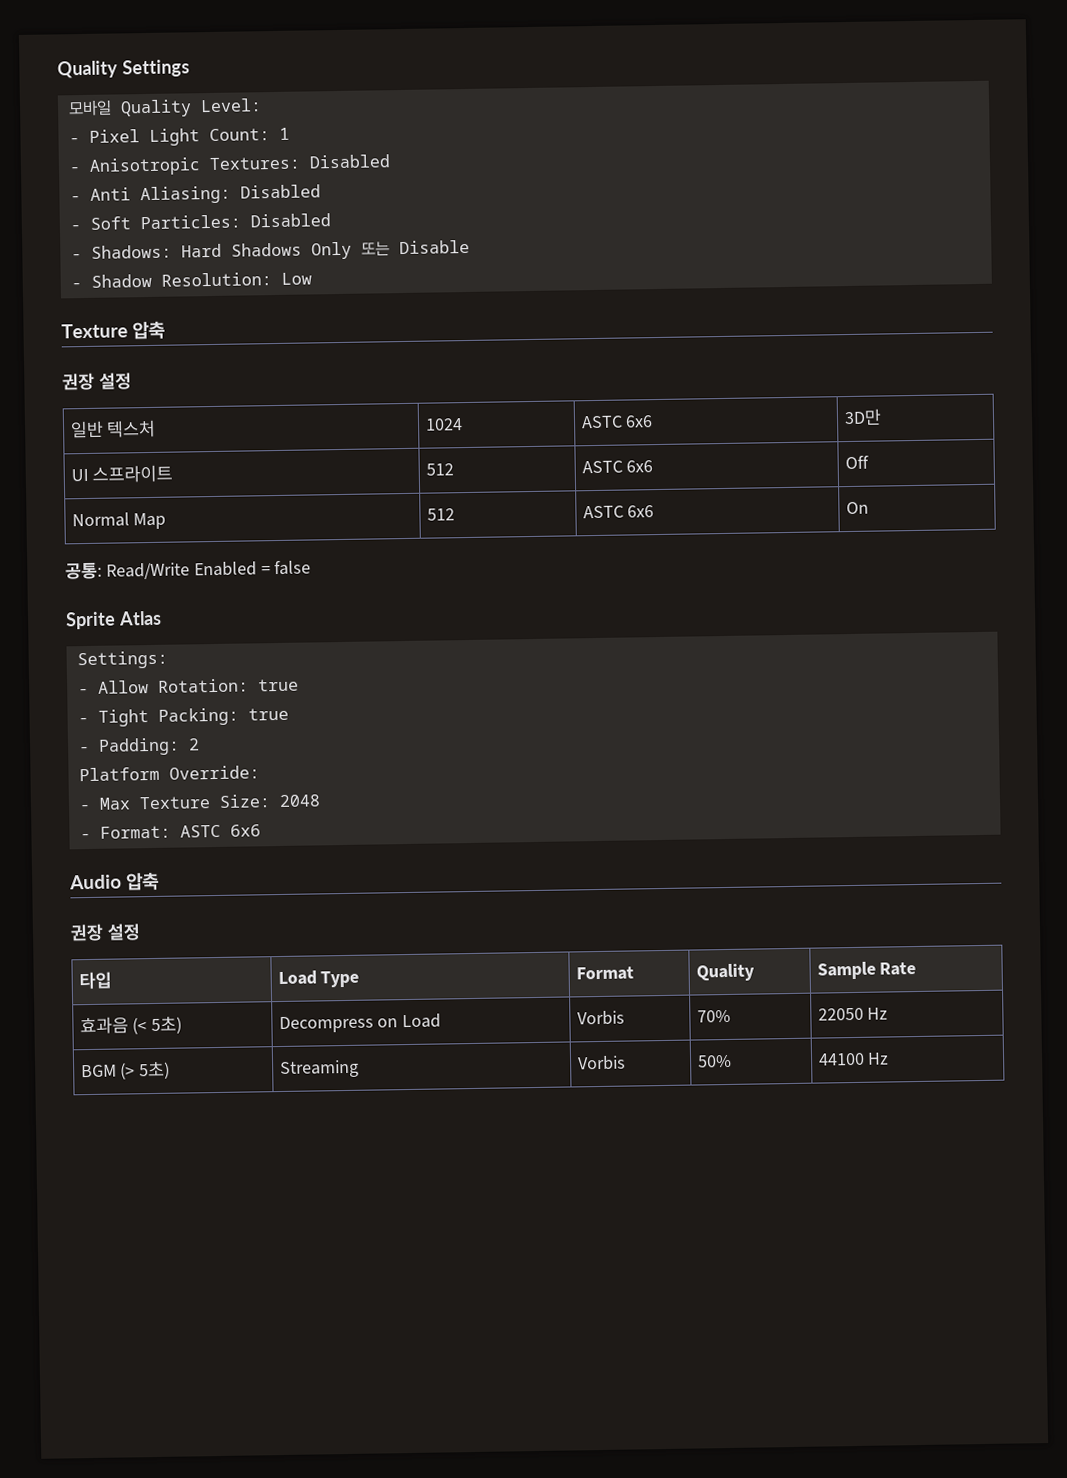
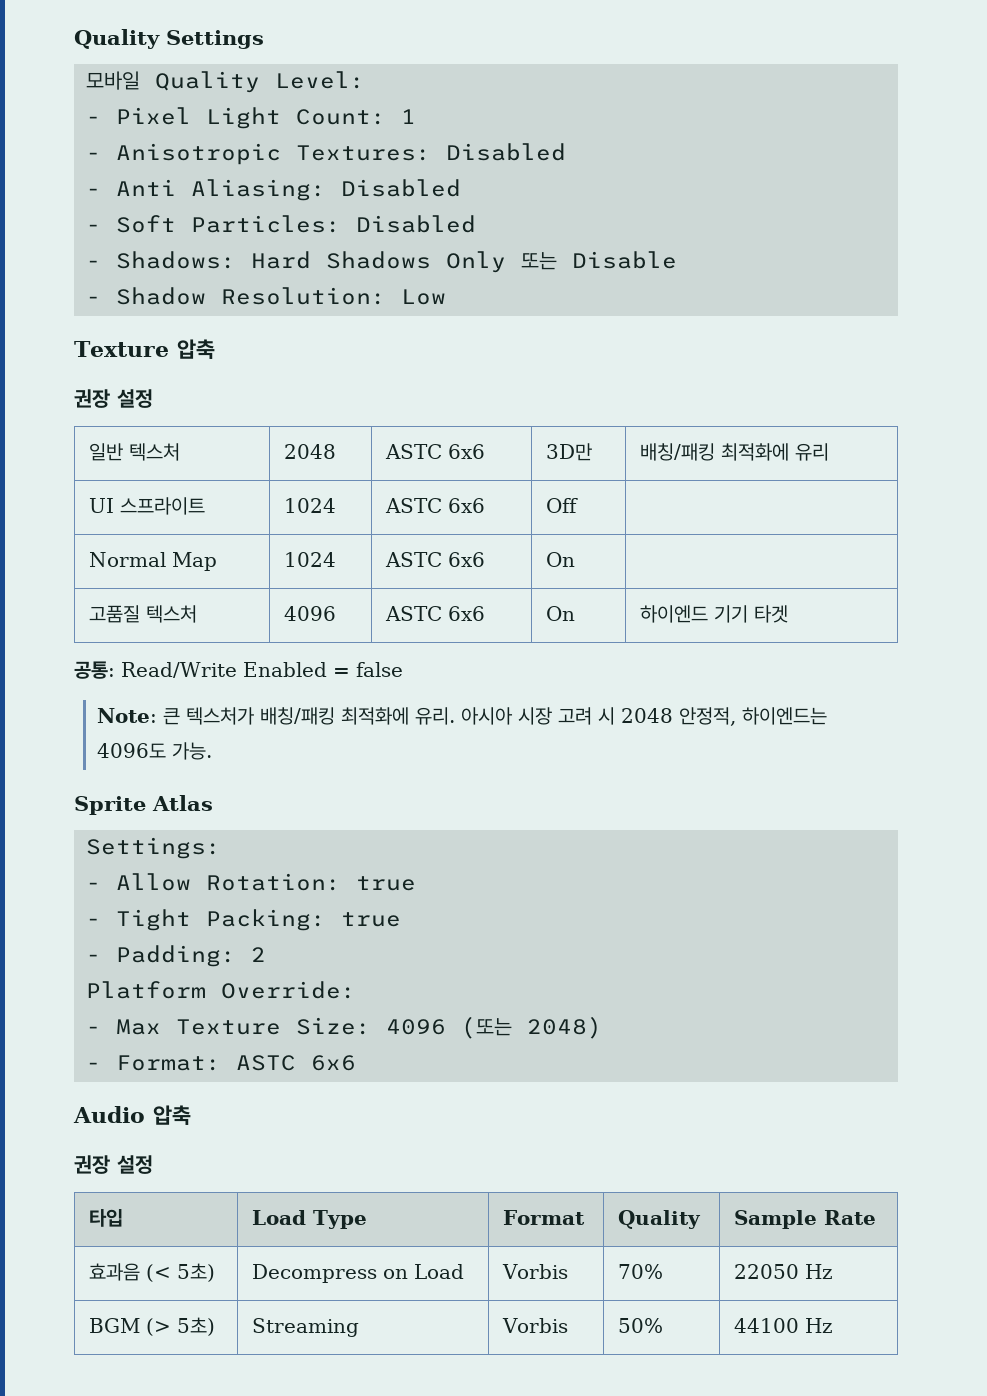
- 일반 텍스처 | 1024 | ASTC 6x6 | 3D만
- UI 스프라이트 | 512 | ASTC 6x6 | Off
+ 일반 텍스처 | 2048 | ASTC 6x6 | 3D만 | 배칭/패킹 최적화에 유리
+ UI 스프라이트 | 1024 | ASTC 6x6 | Off |
- Normal Map | 512 | ASTC 6x6 | On
+ Normal Map | 1024 | ASTC 6x6 | On |
+ 고품질 텍스처 | 4096 | ASTC 6x6 | On | 하이엔드 기기 타겟
+ Note: 큰 텍스처가 배칭/패킹 최적화에 유리. 아시아 시장 고려 시 2048 안정적, 하이엔드는 4096도 가능.
- - Max Texture Size: 2048
+ - Max Texture Size: 4096 (또는 2048)

